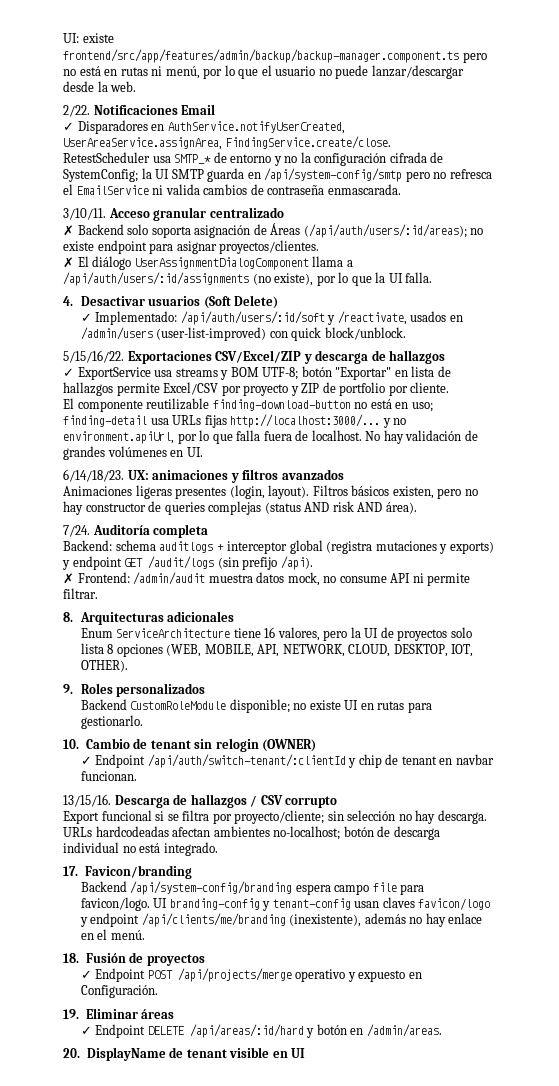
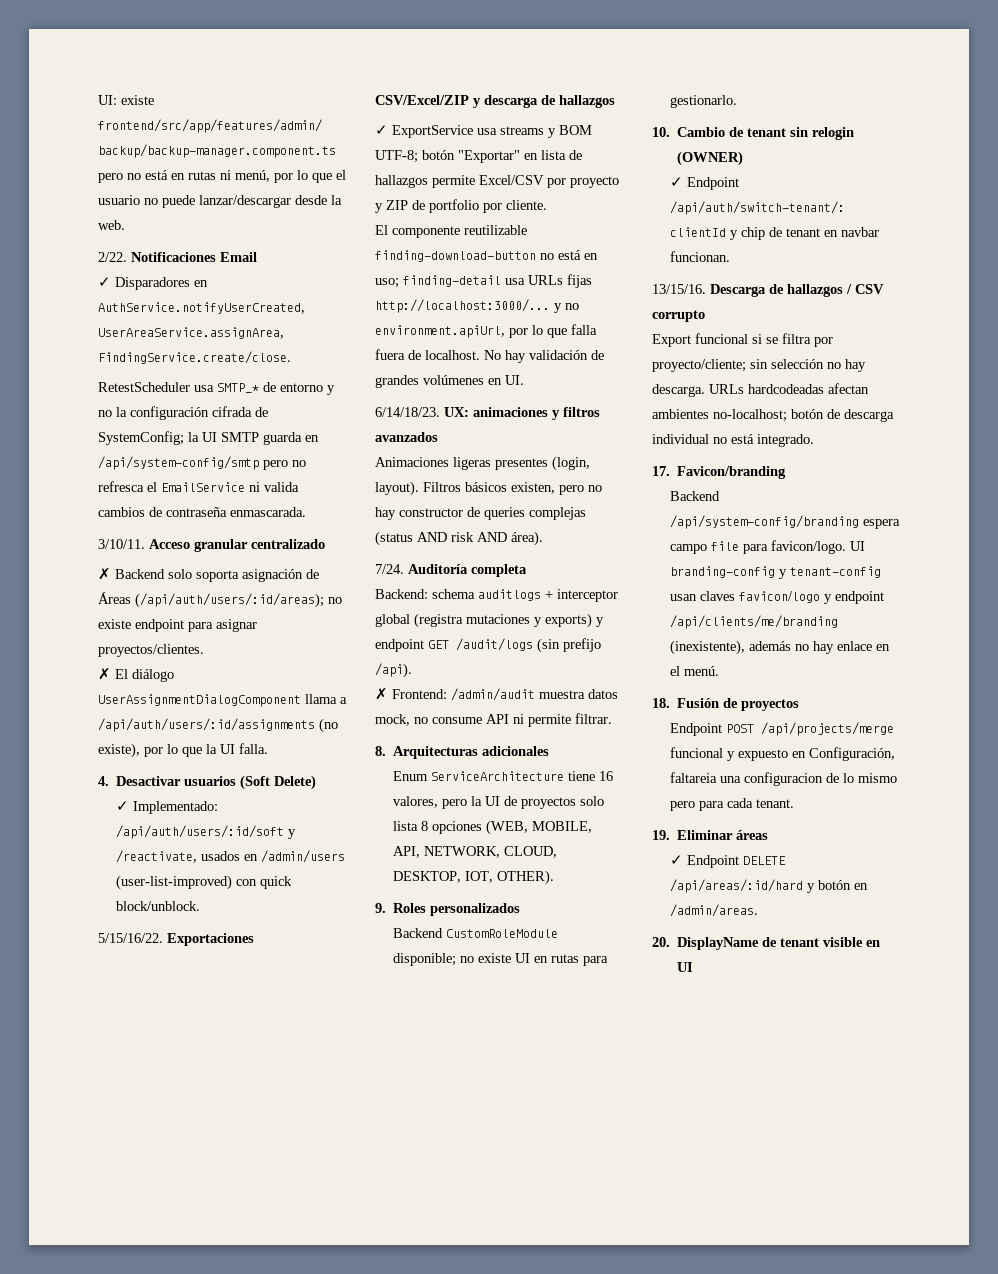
- ✓ Endpoint POST /api/projects/merge operativo y expuesto en Configuración.
+ Endpoint POST /api/projects/merge funcional y expuesto en Configuración, faltareia una configuracion de lo mismo pero para cada tenant.

